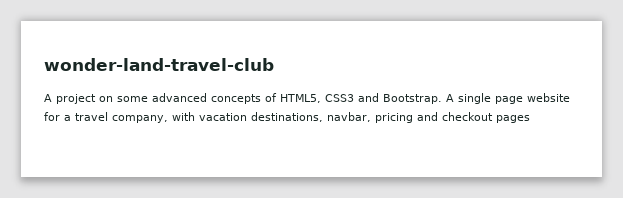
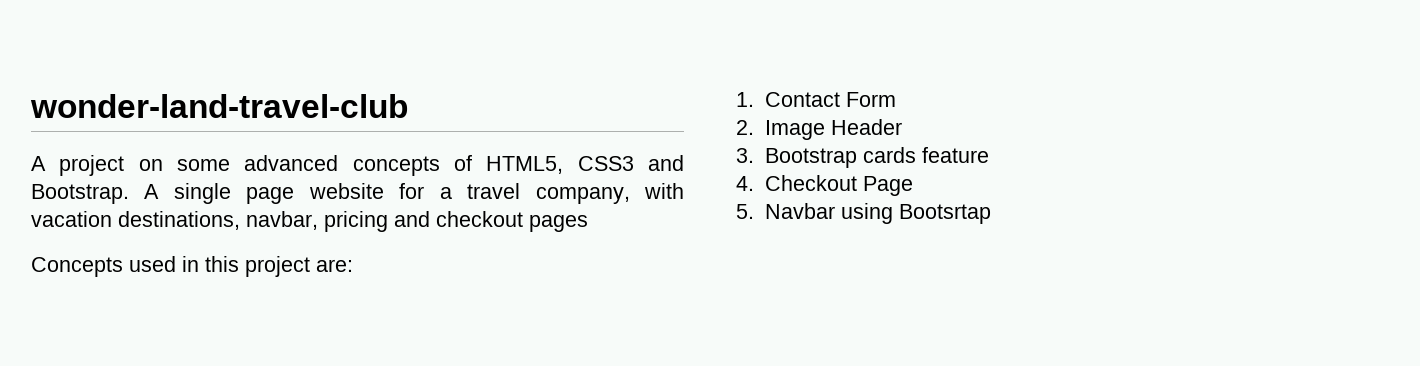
+ Concepts used in this project are:
+ 1. Contact Form
+ 2. Image Header
+ 3. Bootstrap cards feature
+ 4. Checkout Page
+ 5. Navbar using Bootsrtap

